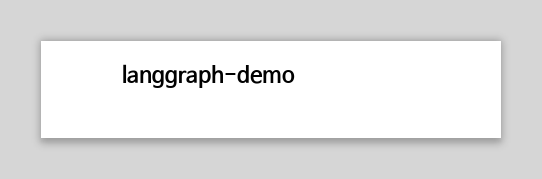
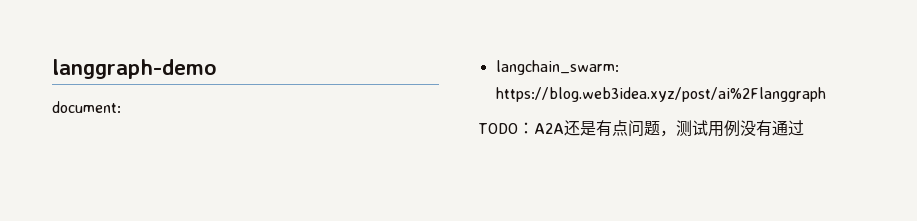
+ document:
+ langchain_swarm: https://blog.web3idea.xyz/post/ai%2Flanggraph
+ TODO：A2A还是有点问题，测试用例没有通过

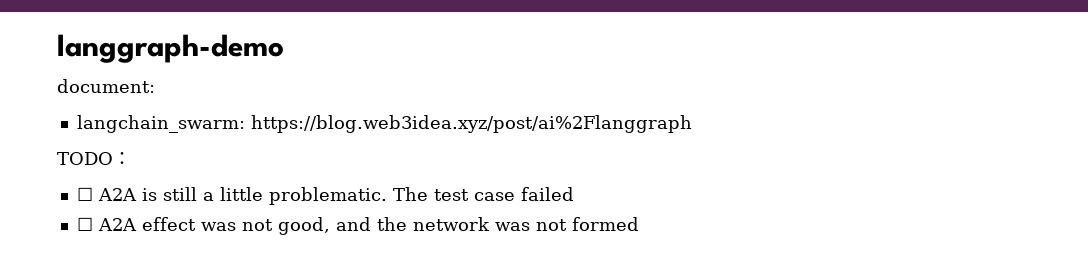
- TODO：A2A还是有点问题，测试用例没有通过
+ TODO：
+ ☐ A2A is still a little problematic. The test case failed
+ ☐ A2A effect was not good, and the network was not formed

